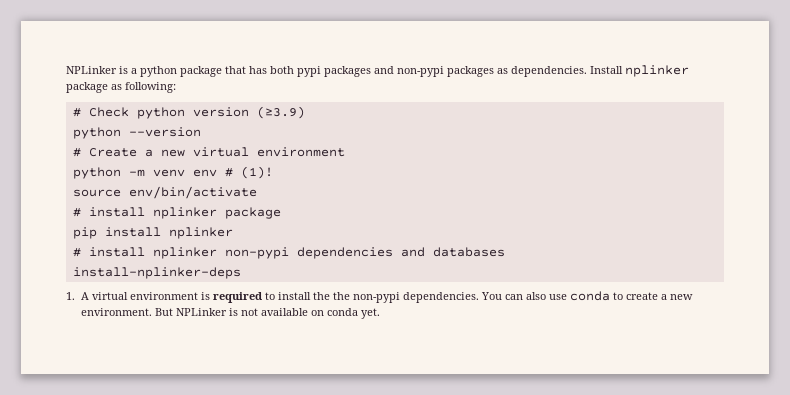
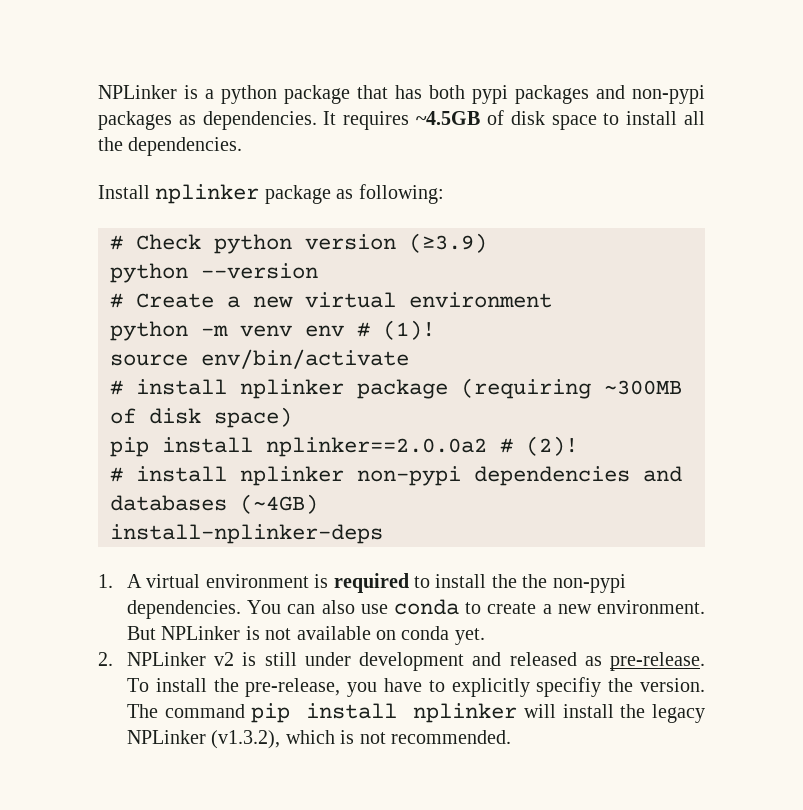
- NPLinker is a python package that has both pypi packages and non-pypi packages as dependencies. Install nplinker package as following:
+ NPLinker is a python package that has both pypi packages and non-pypi packages as dependencies. It requires ~4.5GB of disk space to install all the dependencies.
+ Install nplinker package as following:
- # install nplinker package
- pip install nplinker
+ # install nplinker package (requiring ~300MB of disk space)
+ pip install nplinker==2.0.0a2 # (2)!
- # install nplinker non-pypi dependencies and databases
+ # install nplinker non-pypi dependencies and databases (~4GB)
+ 2. NPLinker v2 is still under development and released as pre-release. To install the pre-release, you have to explicitly specifiy the version. The command pip install nplinker will install the legacy NPLinker (v1.3.2), which is not recommended.

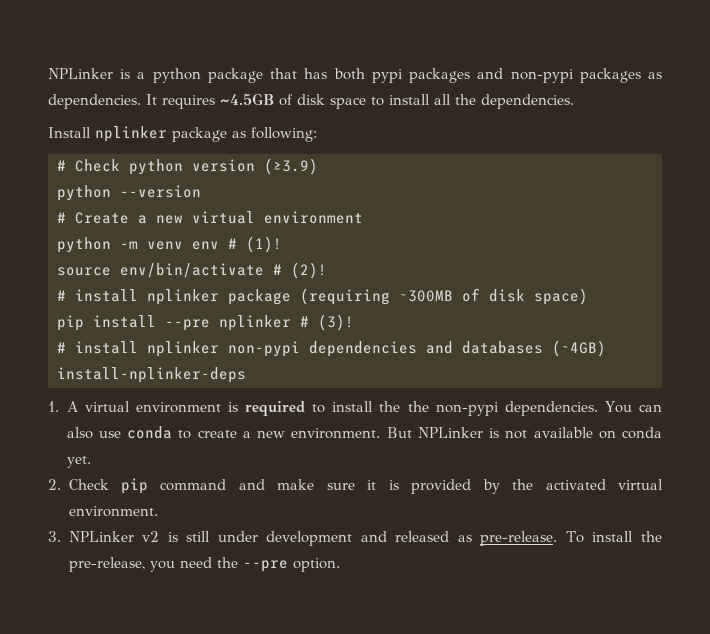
- source env/bin/activate
+ source env/bin/activate # (2)!
- pip install nplinker==2.0.0a2 # (2)!
+ pip install --pre nplinker # (3)!
- 2. NPLinker v2 is still under development and released as pre-release.
+ 2. Check pip command and make sure it is provided by the activated virtual environment.
+ 3. NPLinker v2 is still under development and released as pre-release.
- To install the pre-release, you have to explicitly specifiy the version. The command pip install nplinker will install the legacy NPLinker (v1.3.2), which is not recommended.
+ To install the pre-release, you need the --pre option.

